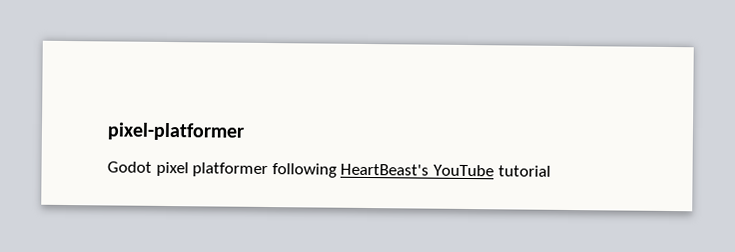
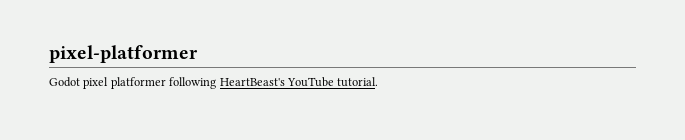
- Godot pixel platformer following HeartBeast's YouTube tutorial
+ Godot pixel platformer following HeartBeast's YouTube tutorial.

